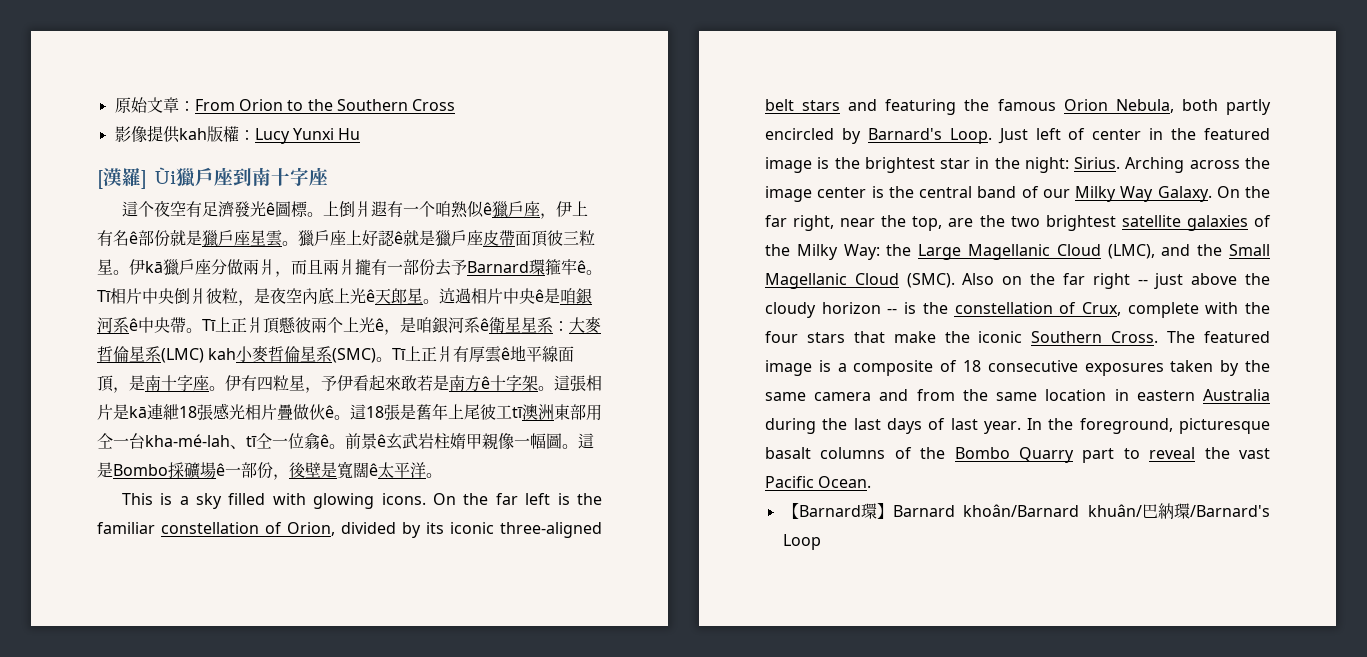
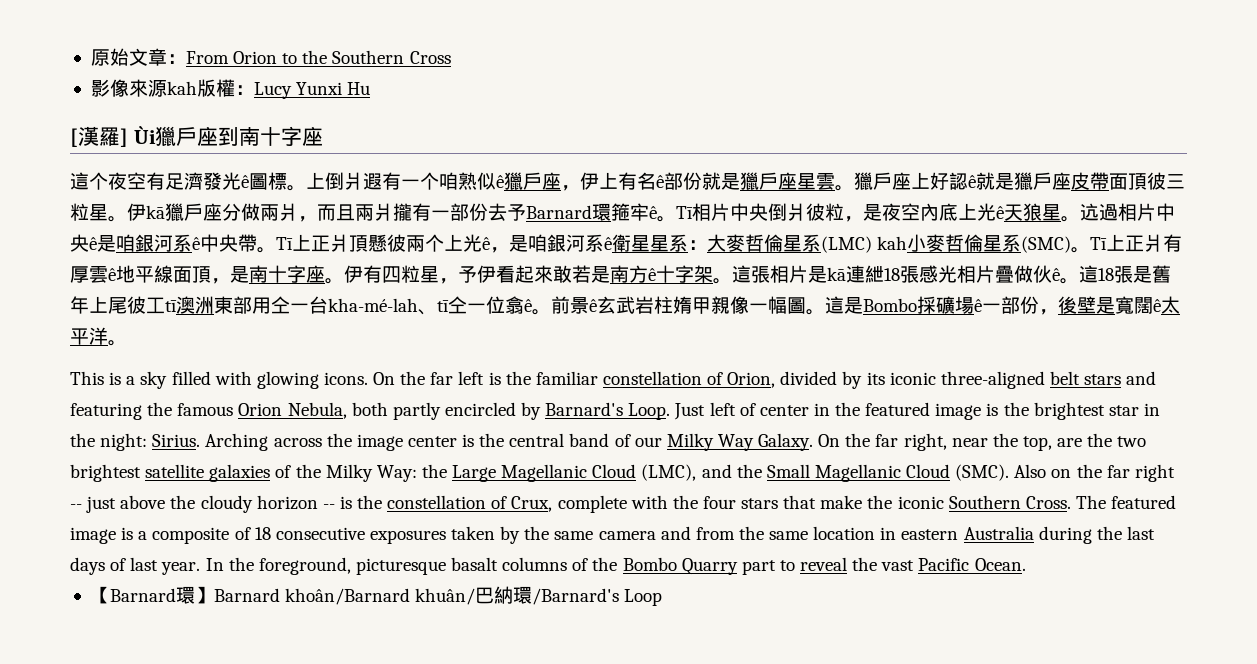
- 影像提供kah版權：Lucy Yunxi Hu
+ 影像來源kah版權：Lucy Yunxi Hu
- Tī相片中央倒爿彼粒，是夜空內底上光ê天郎星。
+ Tī相片中央倒爿彼粒，是夜空內底上光ê天狼星。

